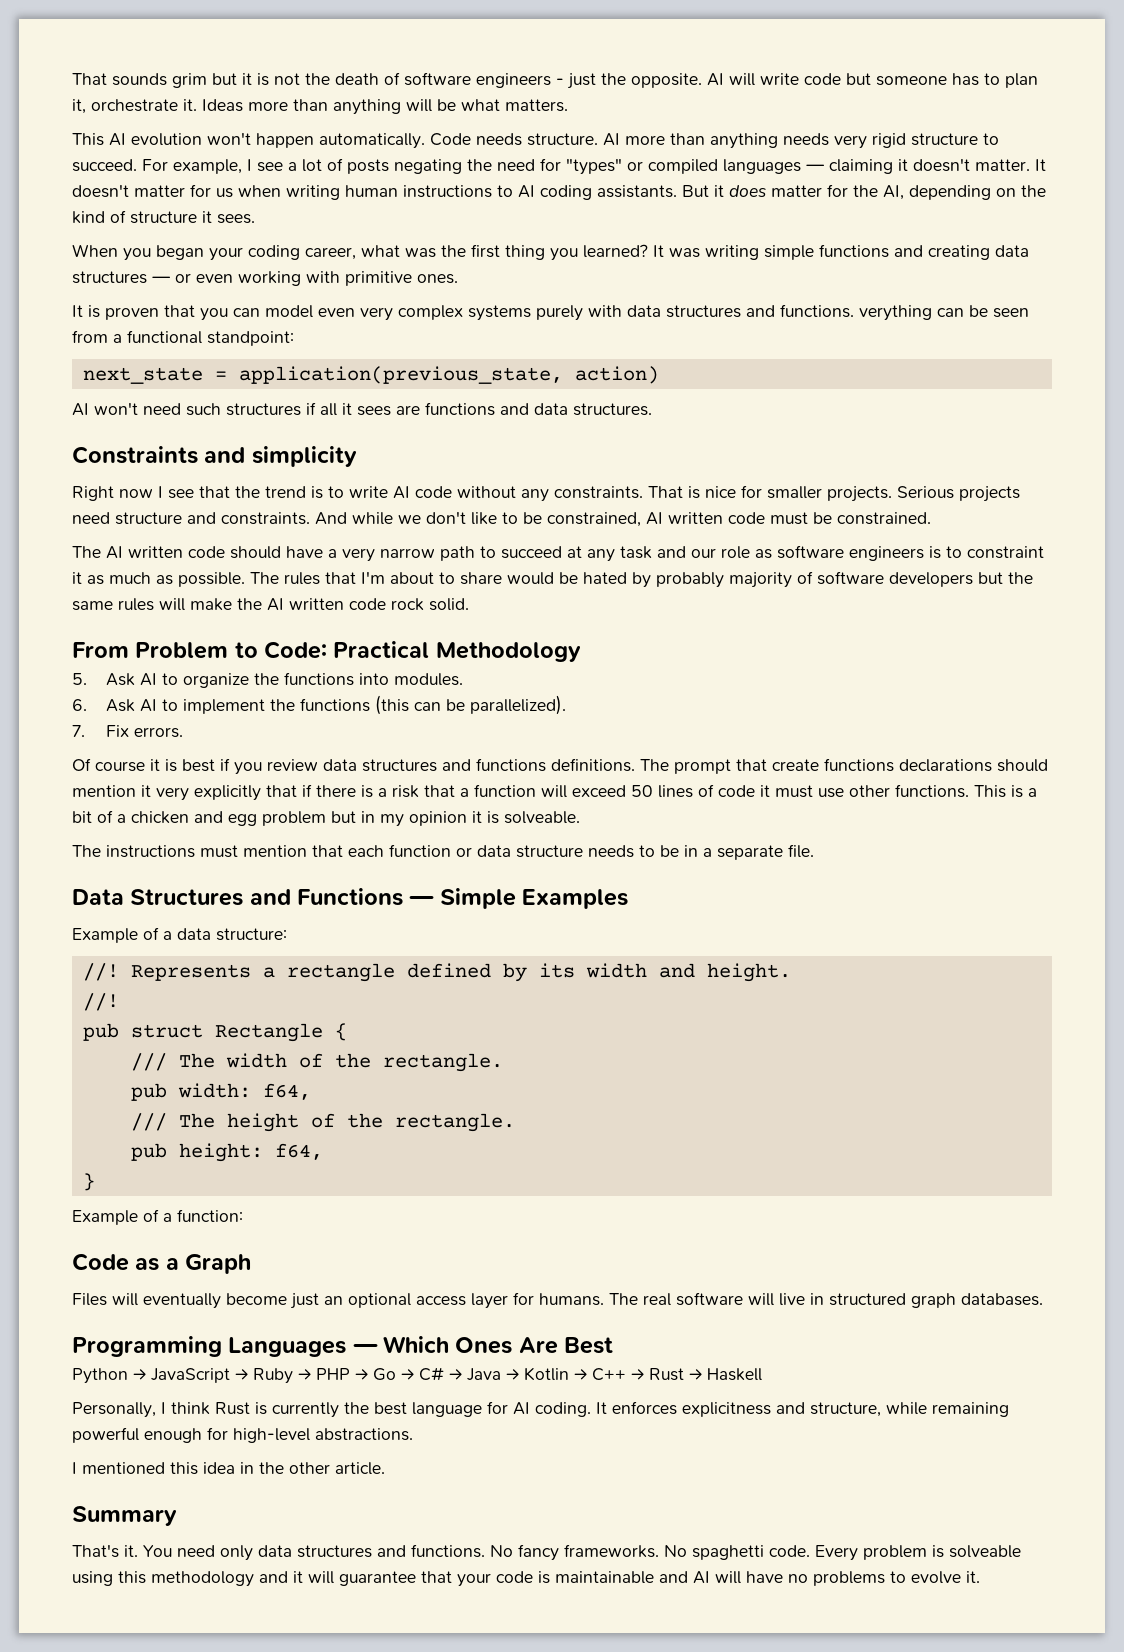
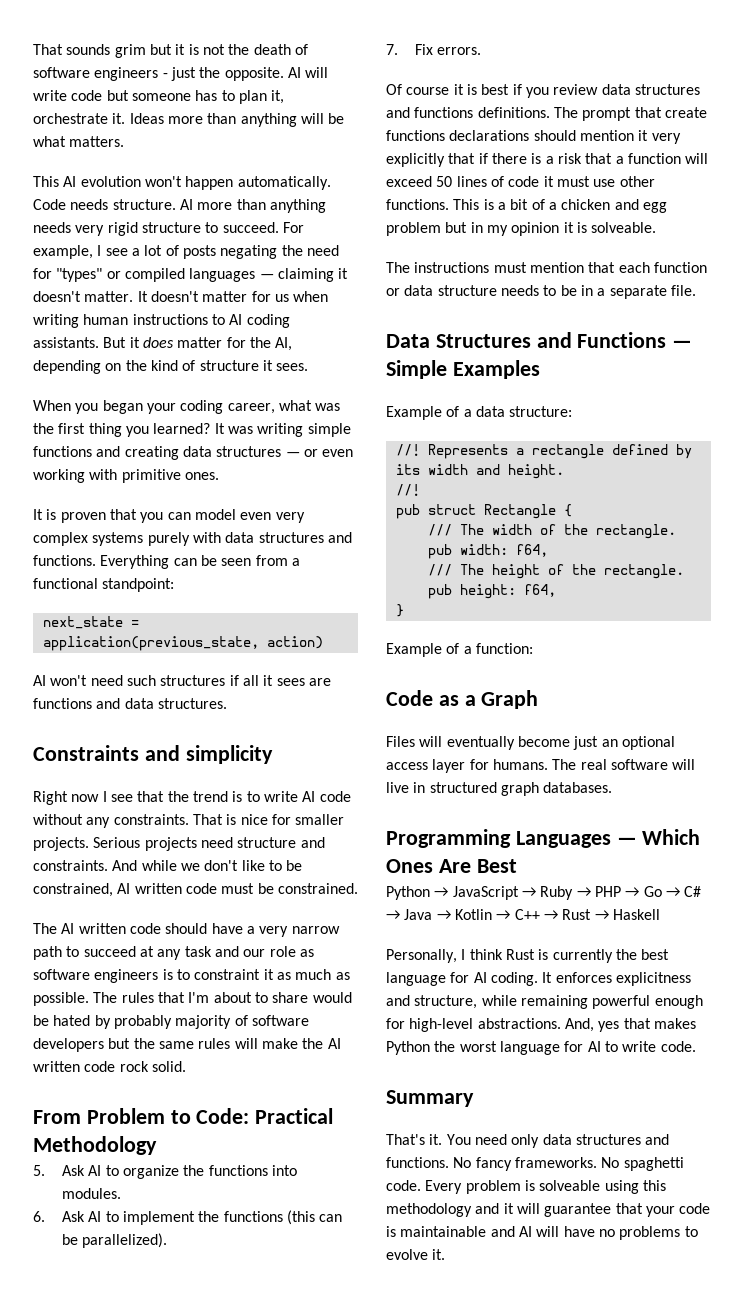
- It is proven that you can model even very complex systems purely with data structures and functions. verything can be seen from a functional standpoint:
+ It is proven that you can model even very complex systems purely with data structures and functions. Everything can be seen from a functional standpoint:
- It enforces explicitness and structure, while remaining powerful enough for high-level abstractions.
- I mentioned this idea in the other article.
+ It enforces explicitness and structure, while remaining powerful enough for high-level abstractions. And, yes that makes Python the worst language for AI to write code.

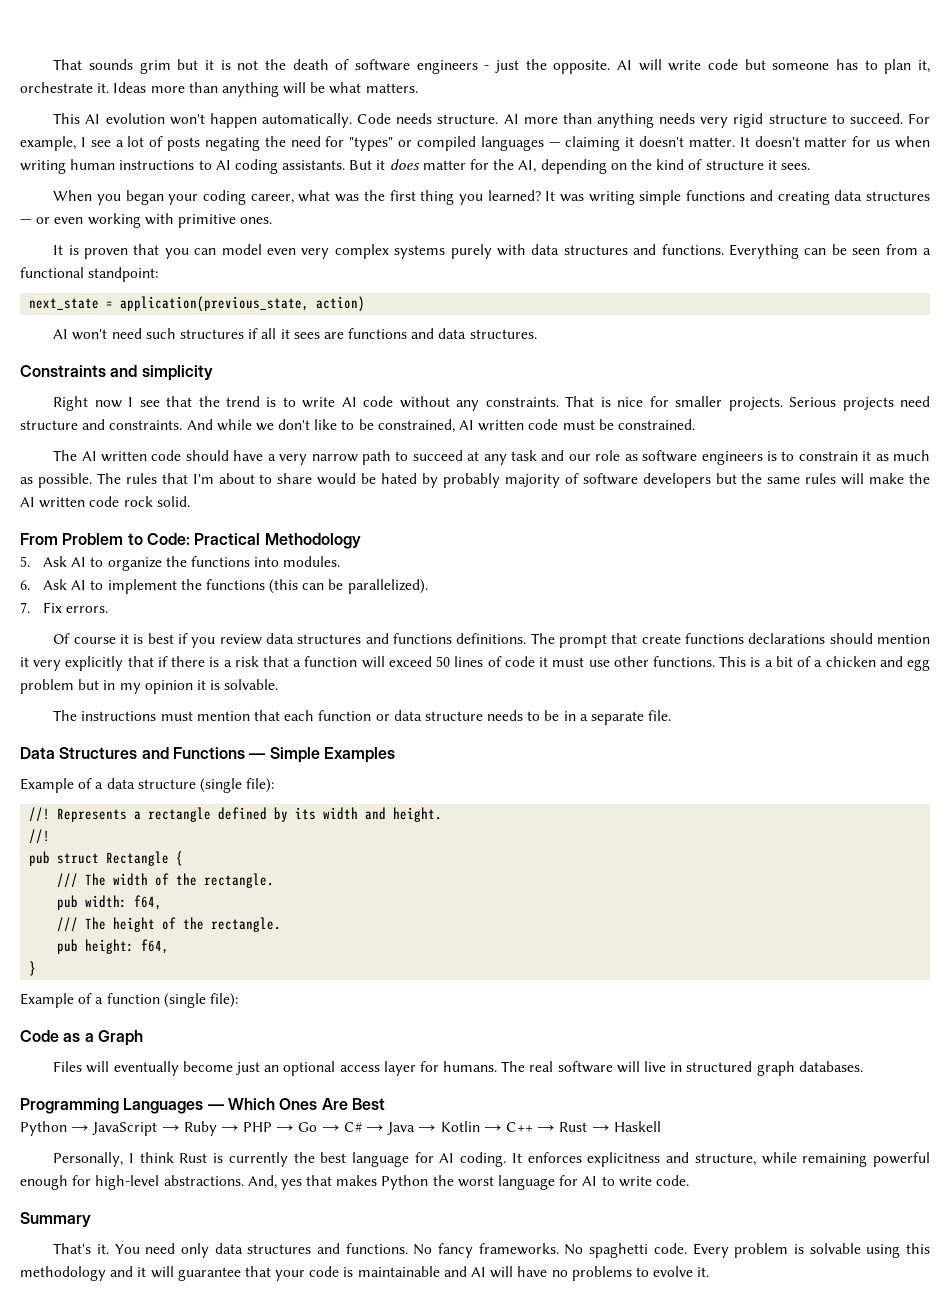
- The AI written code should have a very narrow path to succeed at any task and our role as software engineers is to constraint it as much as possible.
+ The AI written code should have a very narrow path to succeed at any task and our role as software engineers is to constrain it as much as possible.
- This is a bit of a chicken and egg problem but in my opinion it is solveable.
+ This is a bit of a chicken and egg problem but in my opinion it is solvable.
- Example of a data structure:
+ Example of a data structure (single file):
- Example of a function:
+ Example of a function (single file):
- Every problem is solveable using this methodology and it will guarantee that your code is maintainable and AI will have no problems to evolve it.
+ Every problem is solvable using this methodology and it will guarantee that your code is maintainable and AI will have no problems to evolve it.

